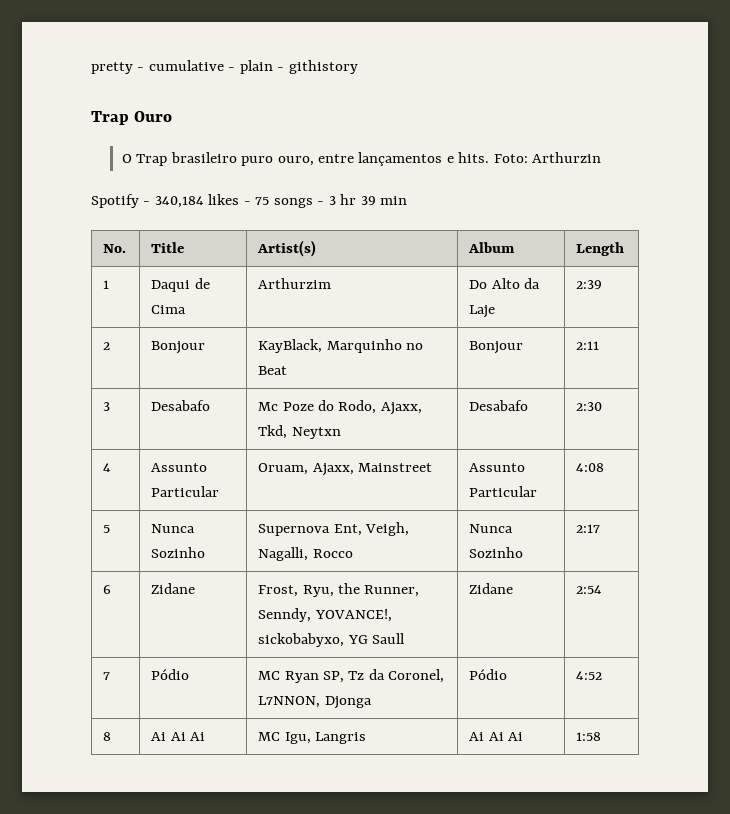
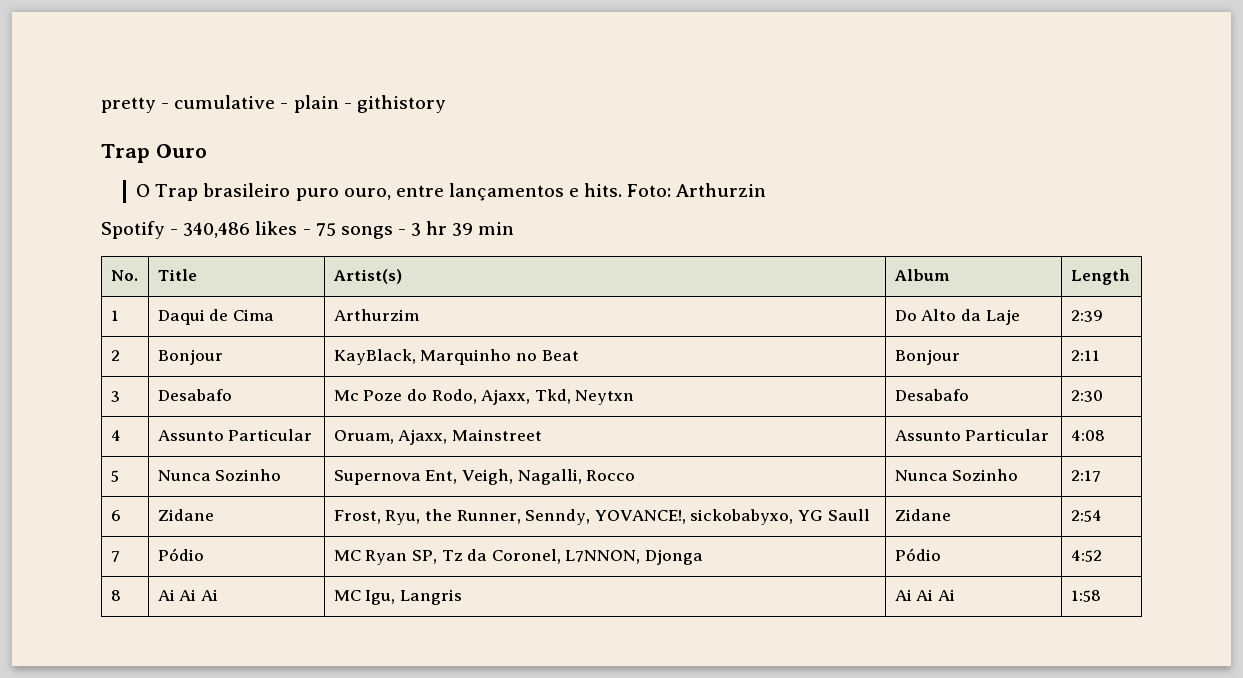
- Spotify - 340,184 likes - 75 songs - 3 hr 39 min
+ Spotify - 340,486 likes - 75 songs - 3 hr 39 min

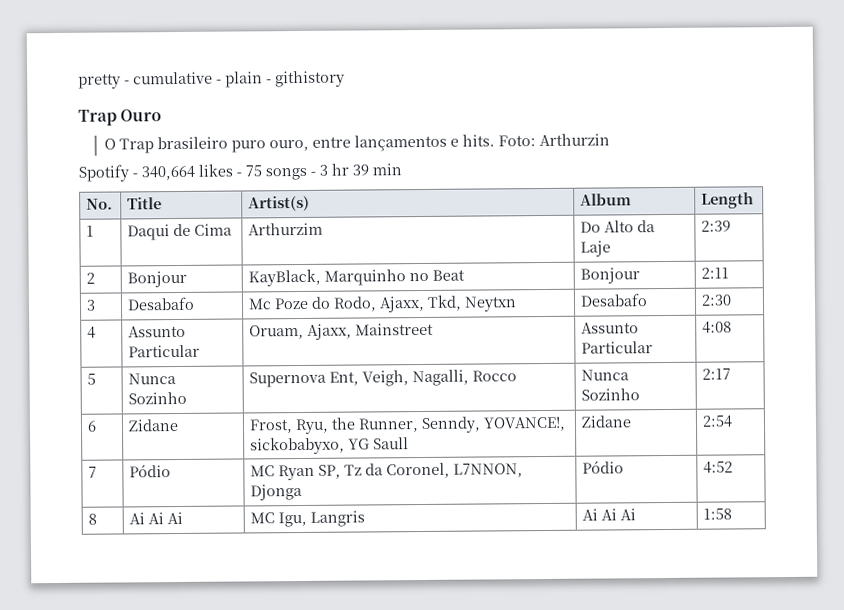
- Spotify - 340,486 likes - 75 songs - 3 hr 39 min
+ Spotify - 340,664 likes - 75 songs - 3 hr 39 min

